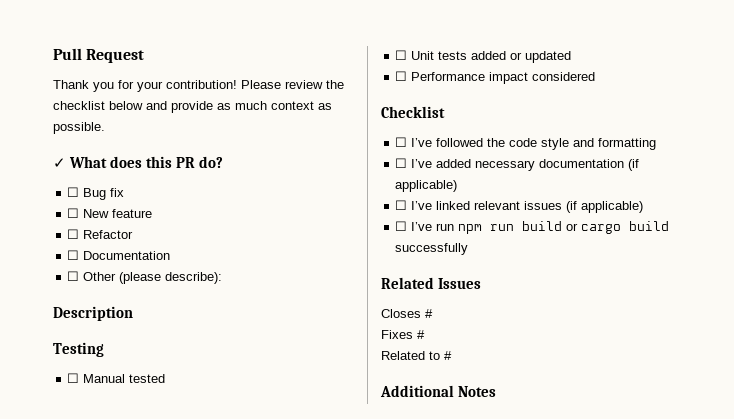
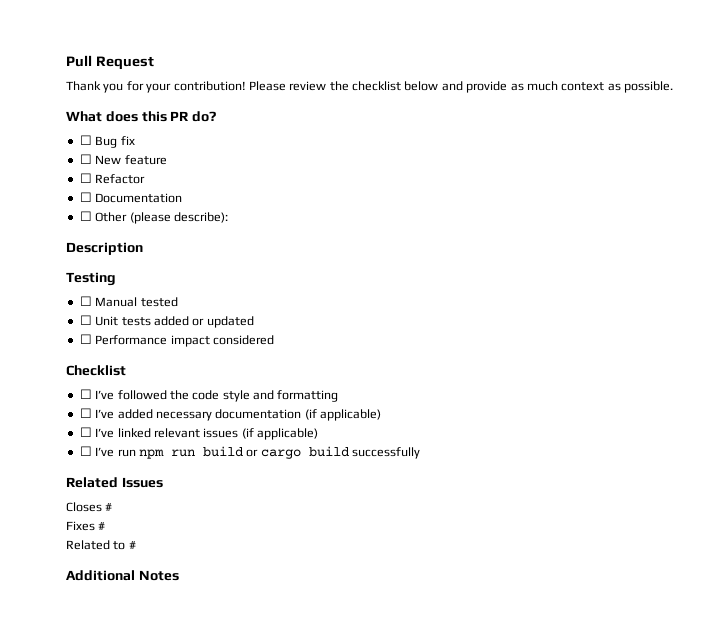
- ✓ What does this PR do?
+ What does this PR do?

